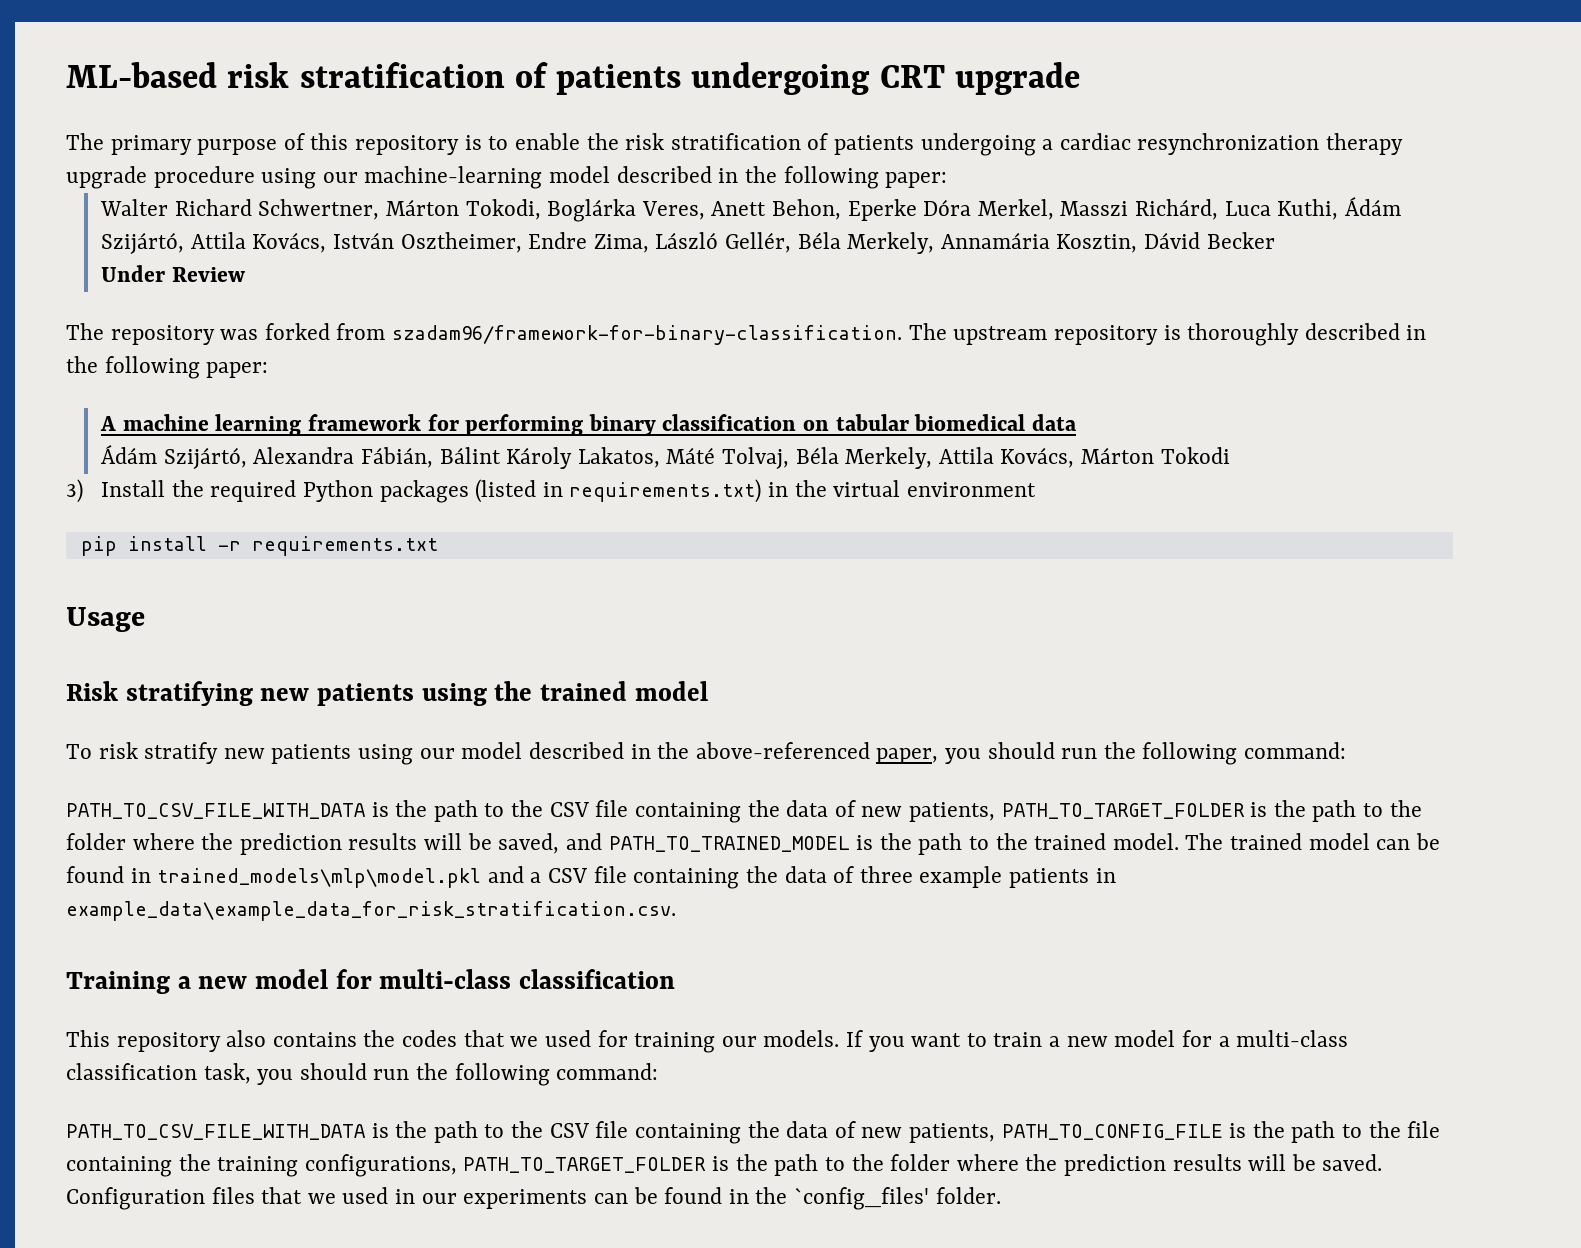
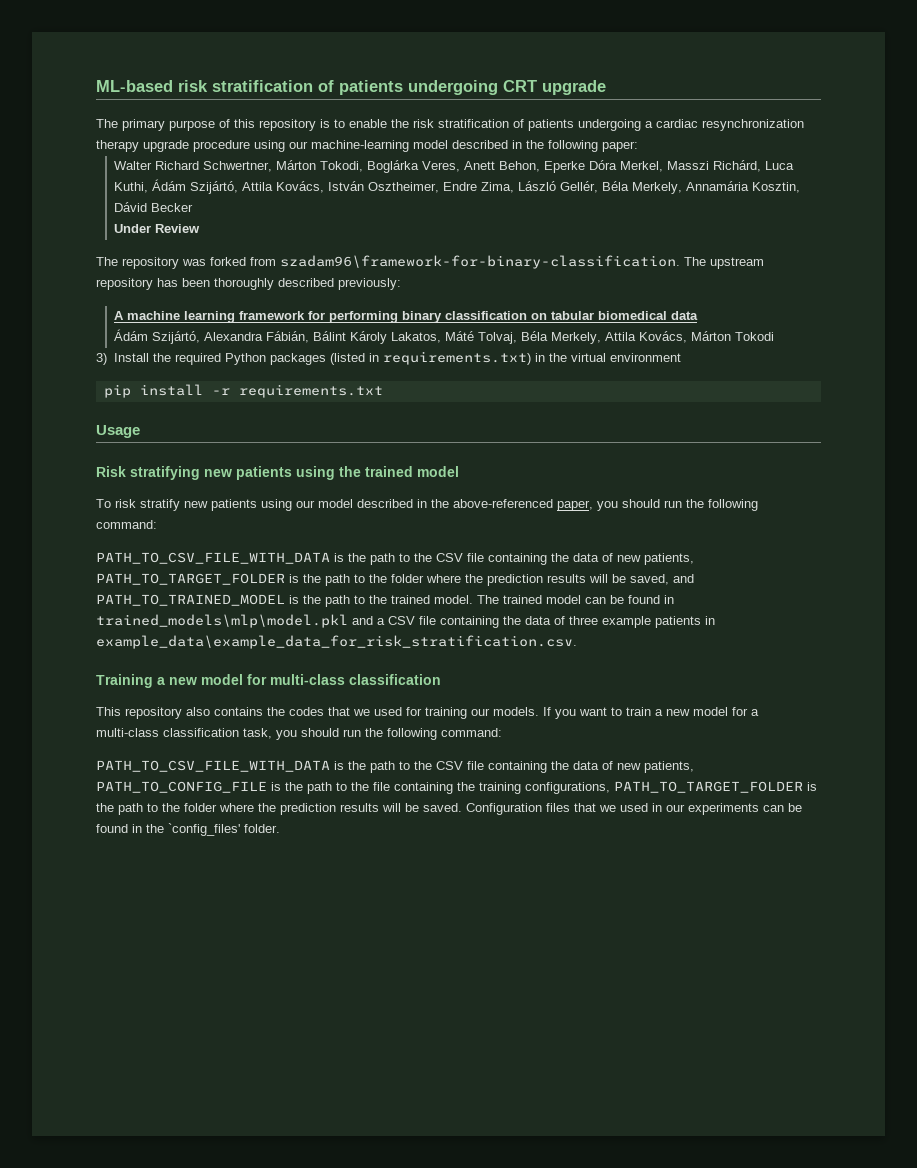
- The repository was forked from szadam96/framework-for-binary-classification.
+ The repository was forked from szadam96\framework-for-binary-classification.
- The upstream repository is thoroughly described in the following paper:
+ The upstream repository has been thoroughly described previously:

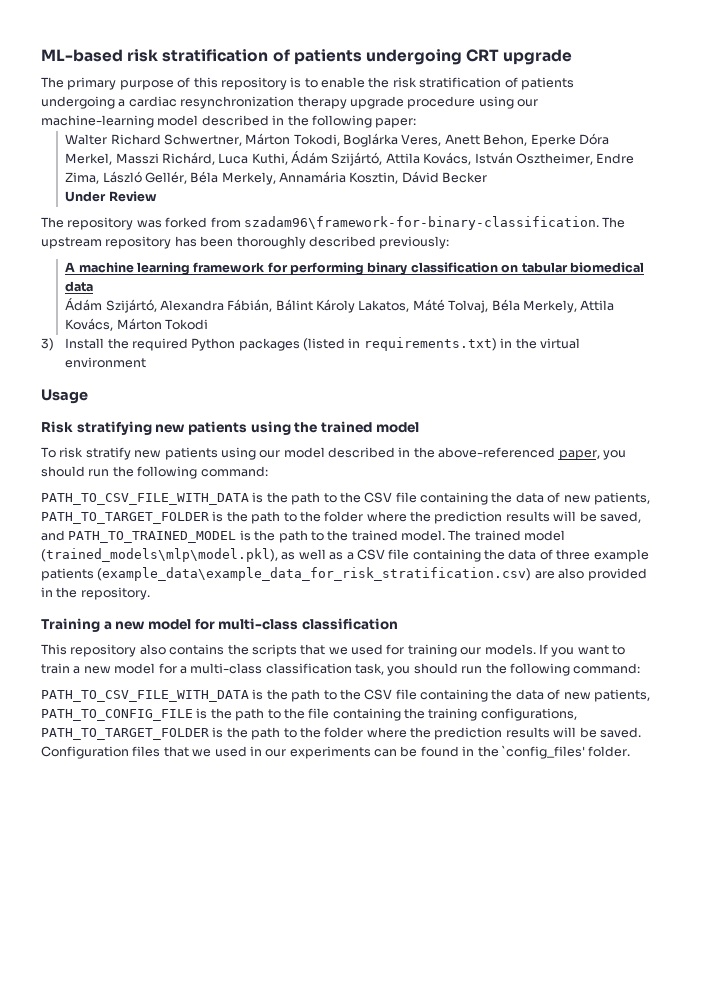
- pip install -r requirements.txt
- The trained model can be found in trained_models\mlp\model.pkl and a CSV file containing the data of three example patients in example_data\example_data_for_risk_stratification.csv.
+ The trained model (trained_models\mlp\model.pkl), as well as a CSV file containing the data of three example patients (example_data\example_data_for_risk_stratification.csv) are also provided in the repository.
- This repository also contains the codes that we used for training our models.
+ This repository also contains the scripts that we used for training our models.

